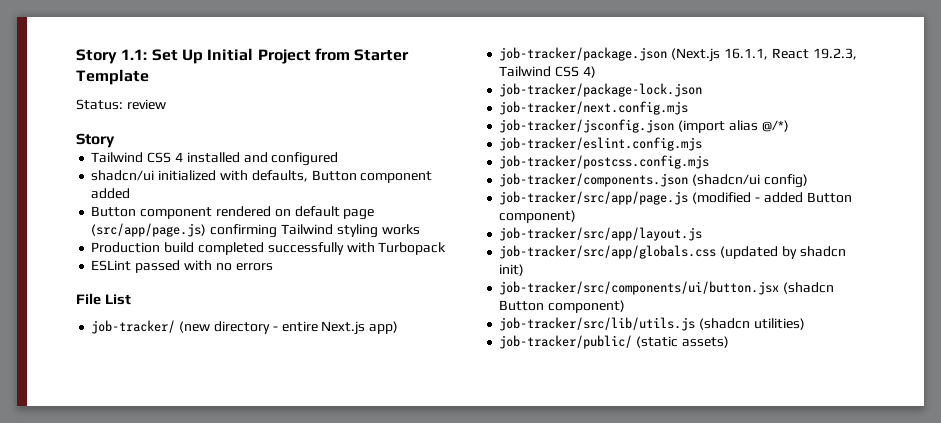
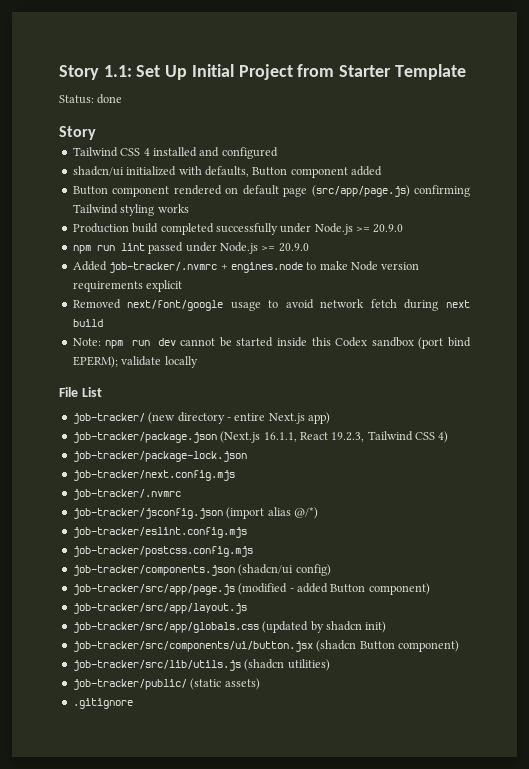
- Status: review
+ Status: done
- Production build completed successfully with Turbopack
- ESLint passed with no errors
+ Production build completed successfully under Node.js >= 20.9.0
+ npm run lint passed under Node.js >= 20.9.0
+ Added job-tracker/.nvmrc + engines.node to make Node version requirements explicit
+ Removed next/font/google usage to avoid network fetch during next build
+ Note: npm run dev cannot be started inside this Codex sandbox (port bind EPERM); validate locally
  job-tracker/next.config.mjs
+ job-tracker/.nvmrc
+ .gitignore

